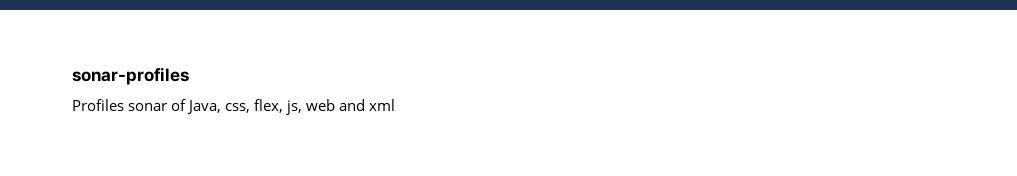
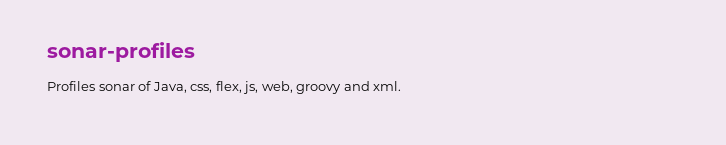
- Profiles sonar of Java, css, flex, js, web and xml
+ Profiles sonar of Java, css, flex, js, web, groovy and xml.

